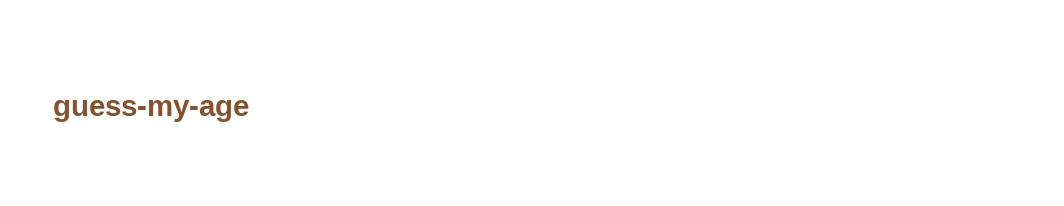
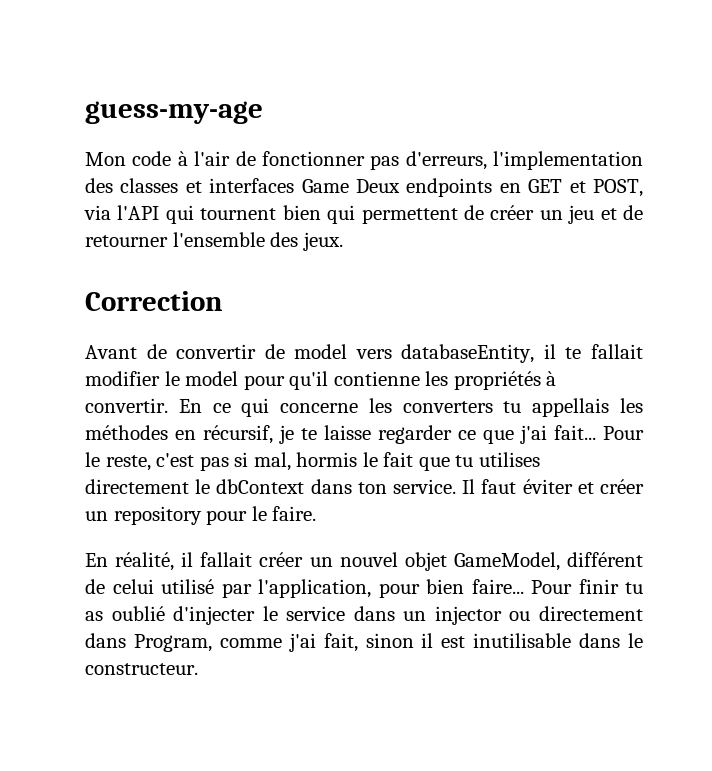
+ Mon code à l'air de fonctionner pas d'erreurs, l'implementation des classes et interfaces Game Deux endpoints en GET et POST, via l'API qui tournent bien qui permettent de créer un jeu et de retourner l'ensemble des jeux.
+ Correction
+ Avant de convertir de model vers databaseEntity, il te fallait modifier le model pour qu'il contienne les propriétés à convertir. En ce qui concerne les converters tu appellais les méthodes en récursif, je te laisse regarder ce que j'ai fait... Pour le reste, c'est pas si mal, hormis le fait que tu utilises directement le dbContext dans ton service. Il faut éviter et créer un repository pour le faire.
+ En réalité, il fallait créer un nouvel objet GameModel, différent de celui utilisé par l'application, pour bien faire... Pour finir tu as oublié d'injecter le service dans un injector ou directement dans Program, comme j'ai fait, sinon il est inutilisable dans le constructeur.

